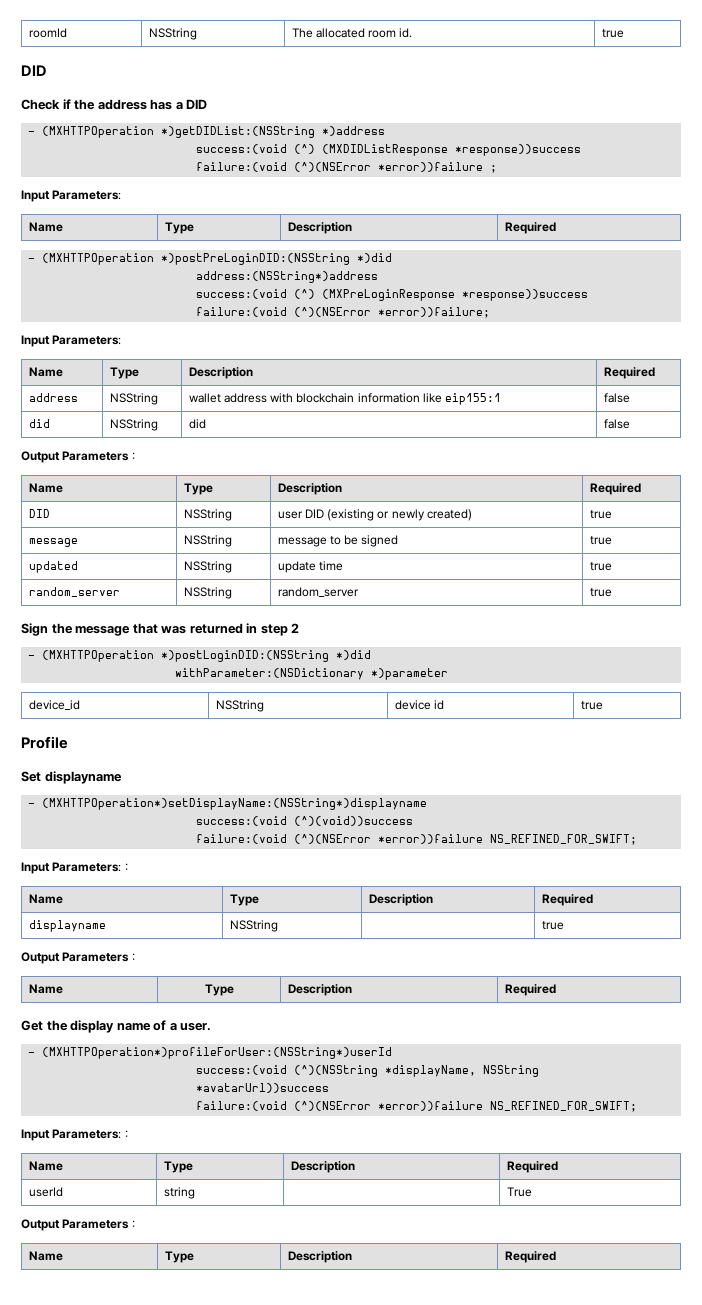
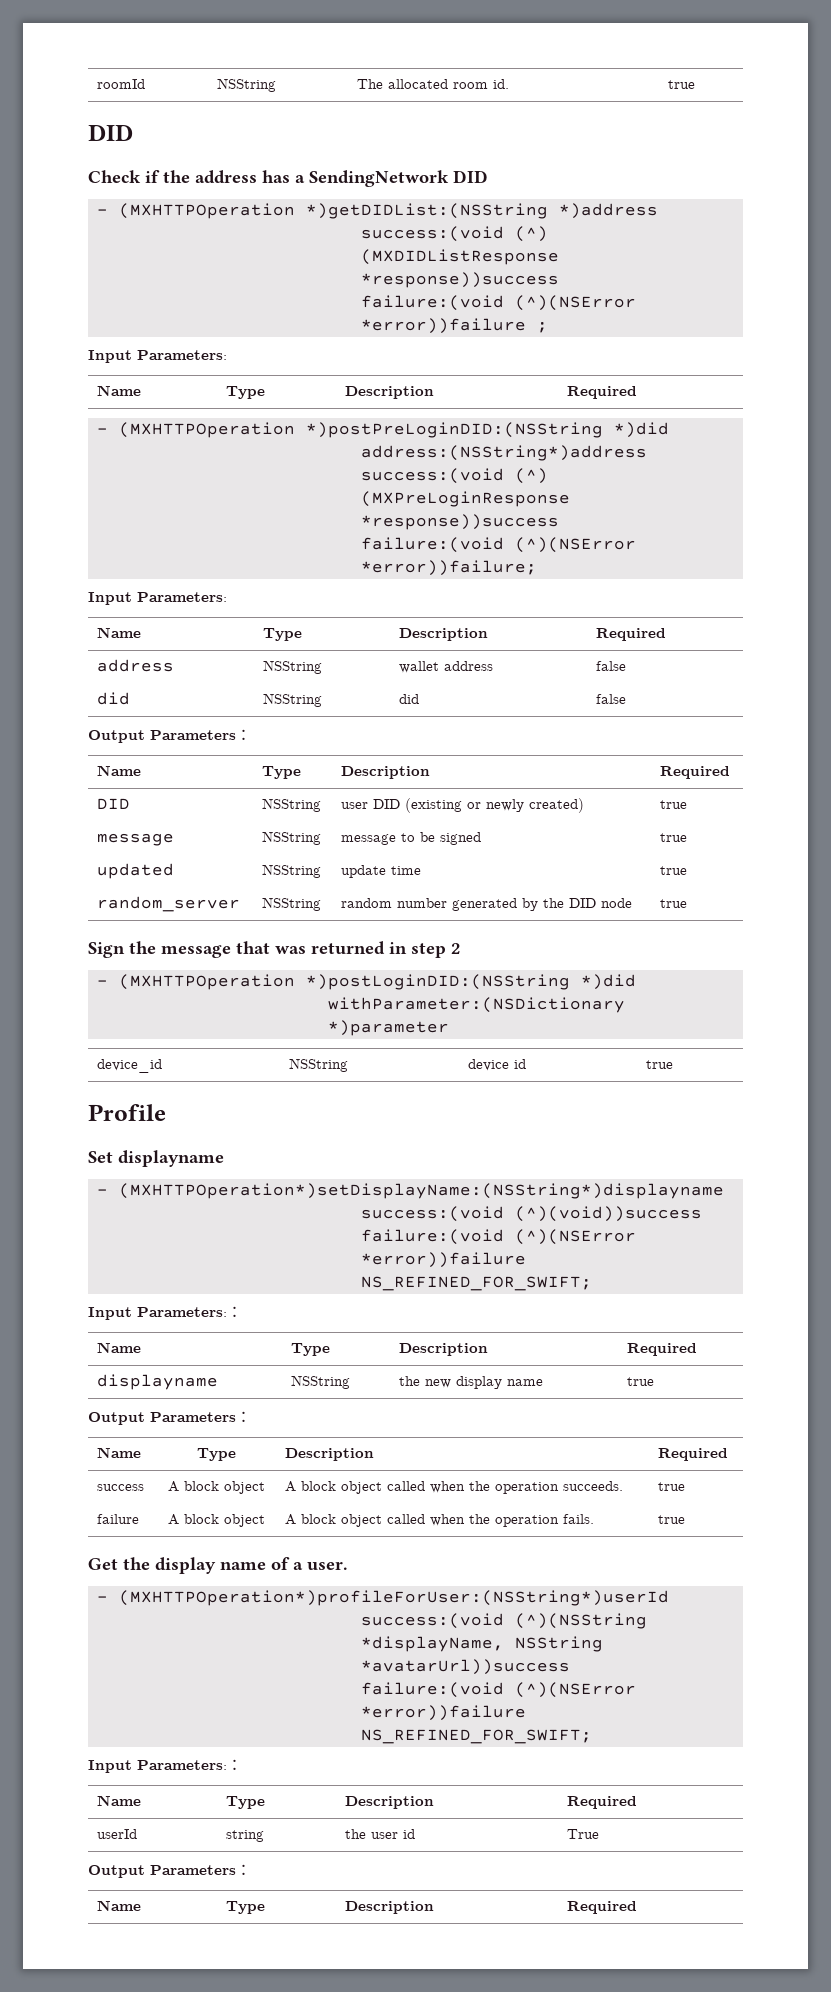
- Check if the address has a DID
+ Check if the address has a SendingNetwork DID
- address | NSString | wallet address with blockchain information like eip155:1 | false
+ address | NSString | wallet address | false
- random_server | NSString | random_server | true
+ random_server | NSString | random number generated by the DID node | true
- displayname | NSString | | true
+ displayname | NSString | the new display name | true
+ success | A block object | A block object called when the operation succeeds. | true
+ failure | A block object | A block object called when the operation fails. | true
- userId | string | | True
+ userId | string | the user id | True

